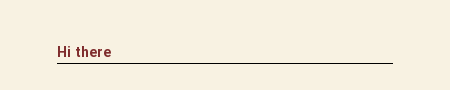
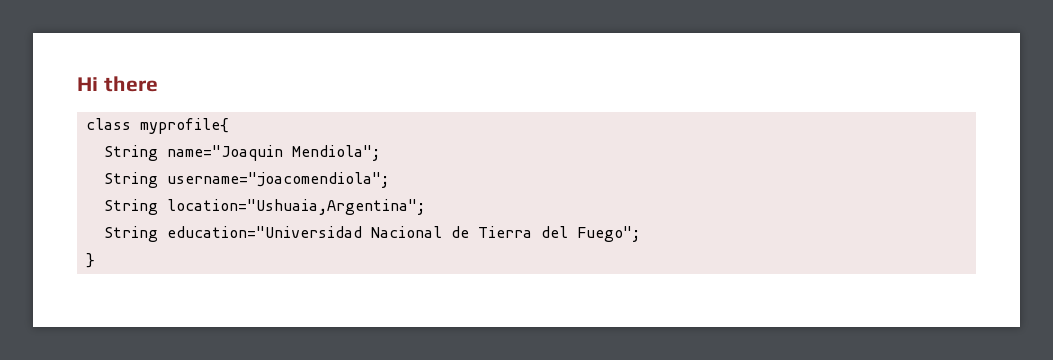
+ class myprofile{
+ String name="Joaquin Mendiola";
+ String username="joacomendiola";
+ String location="Ushuaia,Argentina";
+ String education="Universidad Nacional de Tierra del Fuego";
+ }

